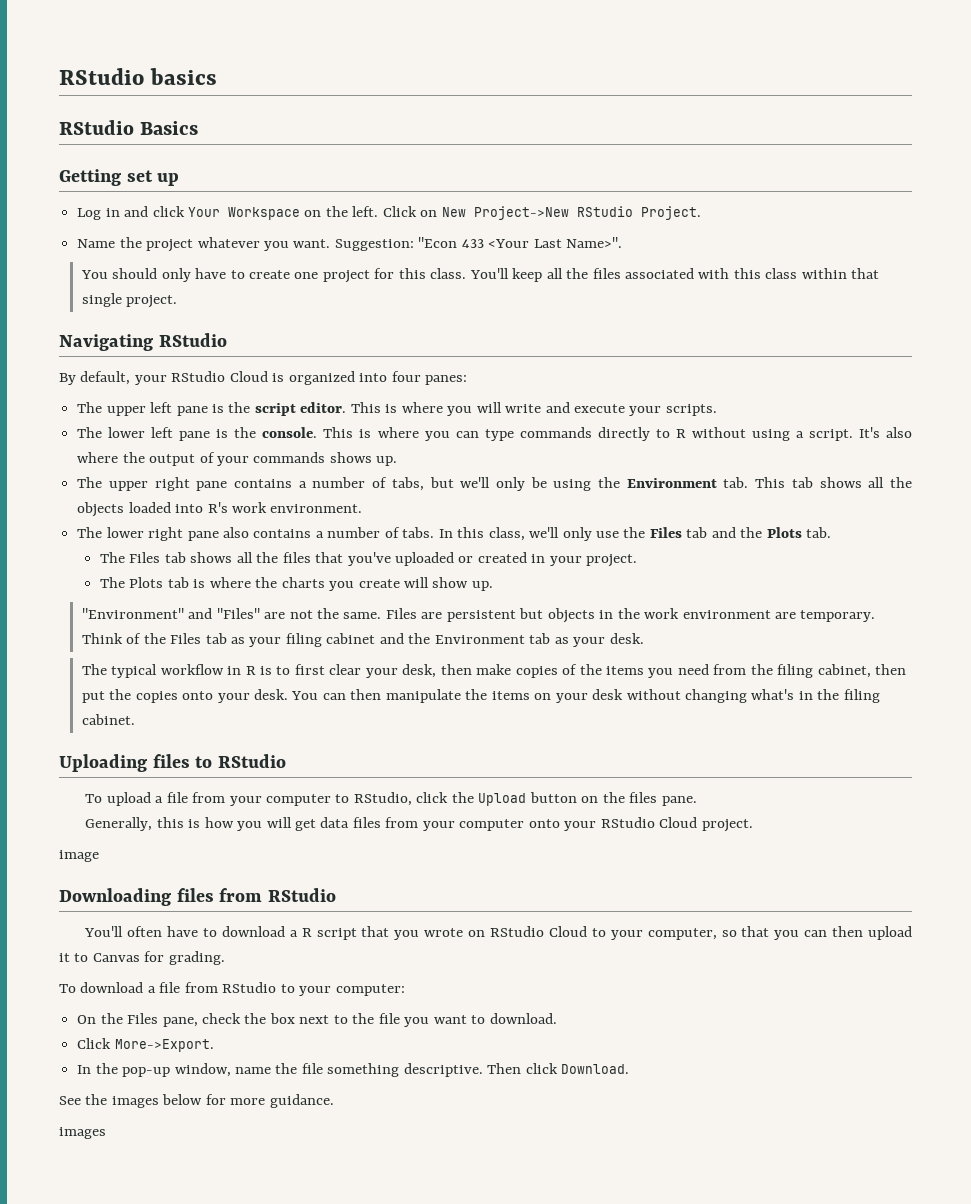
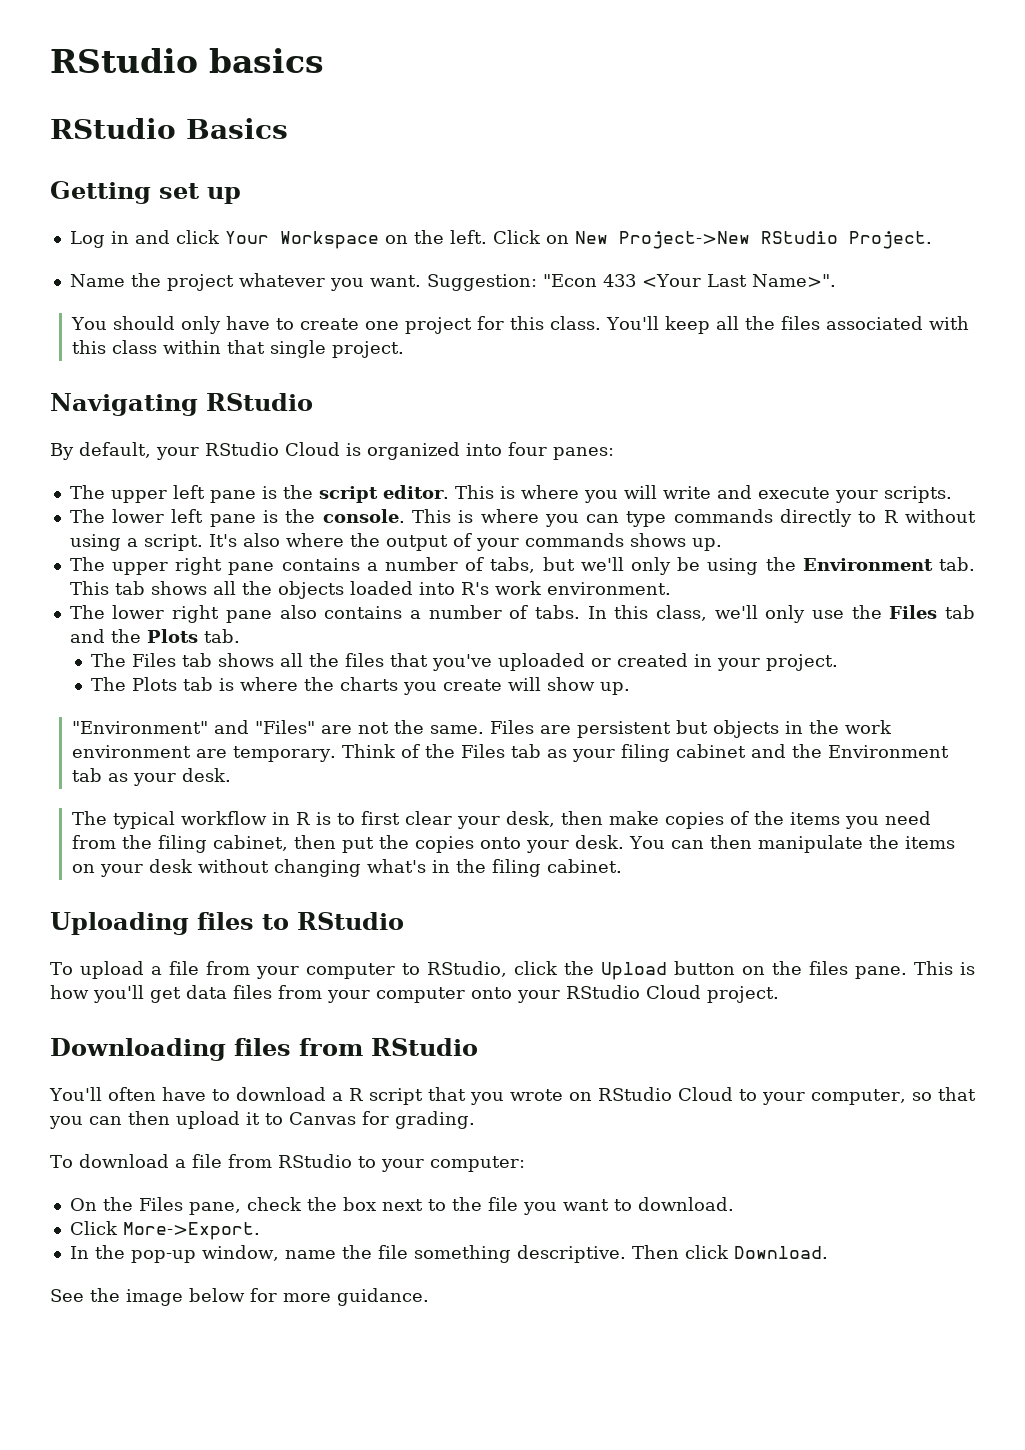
- To upload a file from your computer to RStudio, click the Upload button on the files pane.
- Generally, this is how you will get data files from your computer onto your RStudio Cloud project.
+ To upload a file from your computer to RStudio, click the Upload button on the files pane. This is how you'll get data files from your computer onto your RStudio Cloud project.
- image
- See the images below for more guidance.
- images
+ See the image below for more guidance.

